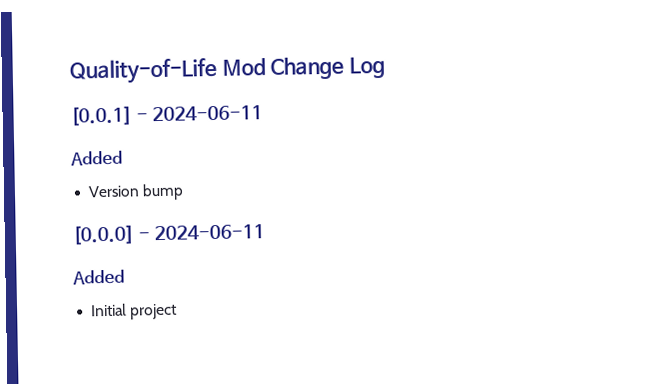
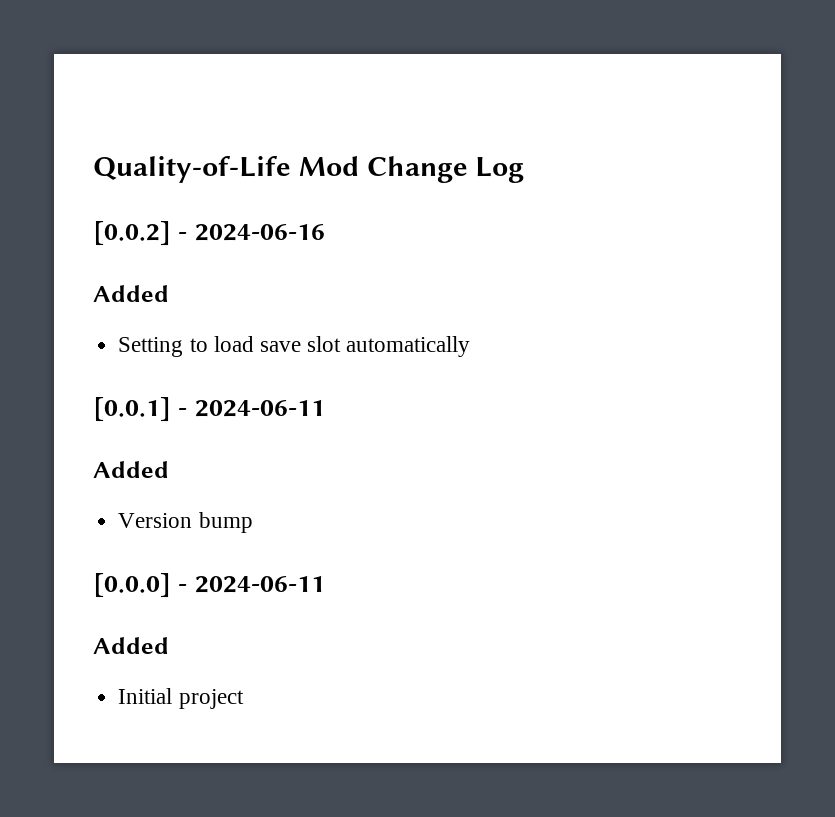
+ [0.0.2] - 2024-06-16
+ Added
+ Setting to load save slot automatically

